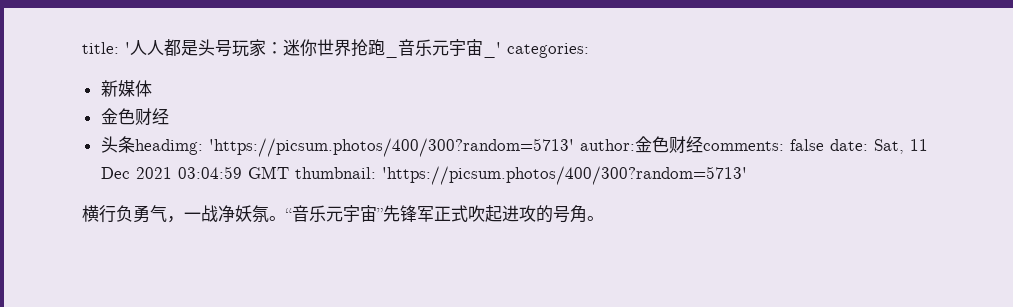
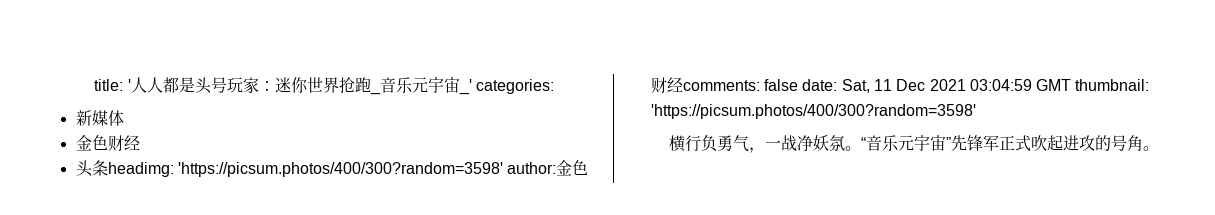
- 头条headimg: 'https://picsum.photos/400/300?random=5713' author:金色财经comments: false date: Sat, 11 Dec 2021 03:04:59 GMT thumbnail: 'https://picsum.photos/400/300?random=5713'
+ 头条headimg: 'https://picsum.photos/400/300?random=3598' author:金色财经comments: false date: Sat, 11 Dec 2021 03:04:59 GMT thumbnail: 'https://picsum.photos/400/300?random=3598'

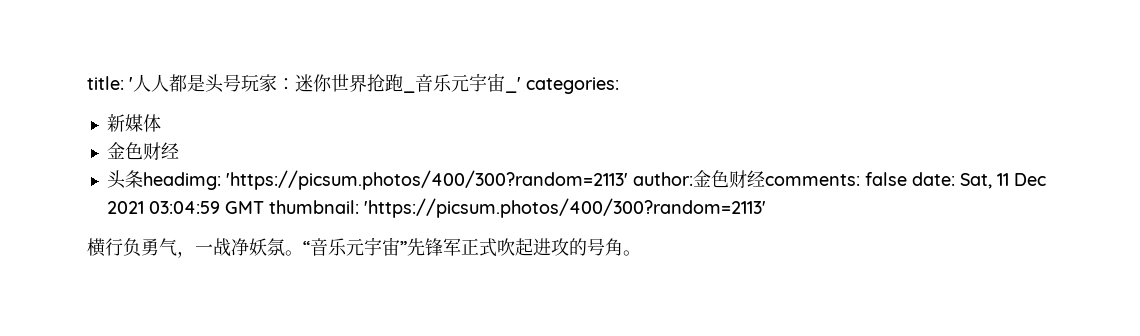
- 头条headimg: 'https://picsum.photos/400/300?random=3598' author:金色财经comments: false date: Sat, 11 Dec 2021 03:04:59 GMT thumbnail: 'https://picsum.photos/400/300?random=3598'
+ 头条headimg: 'https://picsum.photos/400/300?random=2113' author:金色财经comments: false date: Sat, 11 Dec 2021 03:04:59 GMT thumbnail: 'https://picsum.photos/400/300?random=2113'

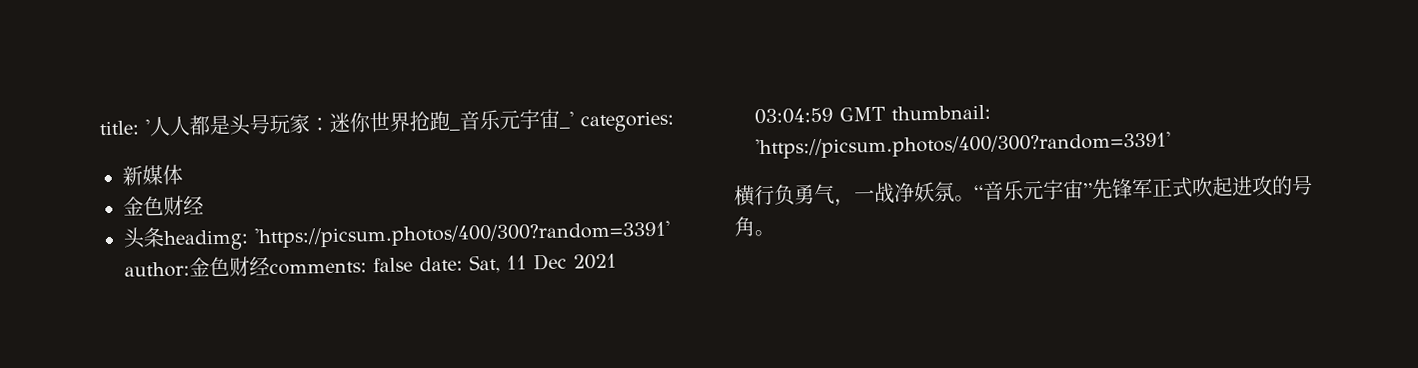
- 头条headimg: 'https://picsum.photos/400/300?random=2113' author:金色财经comments: false date: Sat, 11 Dec 2021 03:04:59 GMT thumbnail: 'https://picsum.photos/400/300?random=2113'
+ 头条headimg: 'https://picsum.photos/400/300?random=3391' author:金色财经comments: false date: Sat, 11 Dec 2021 03:04:59 GMT thumbnail: 'https://picsum.photos/400/300?random=3391'

